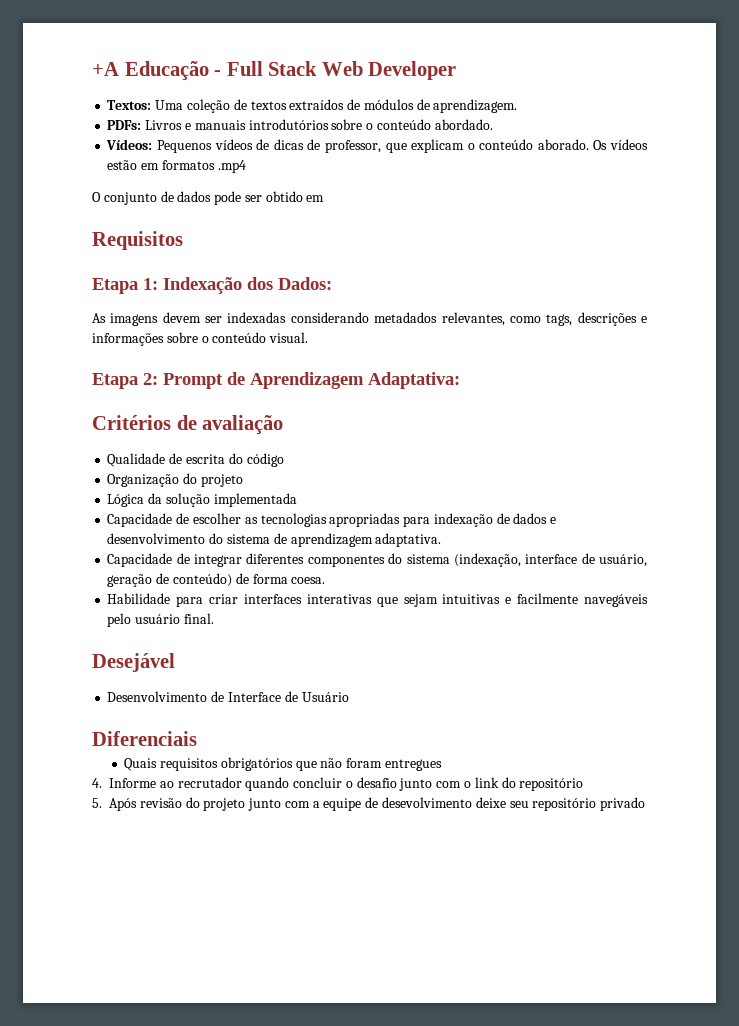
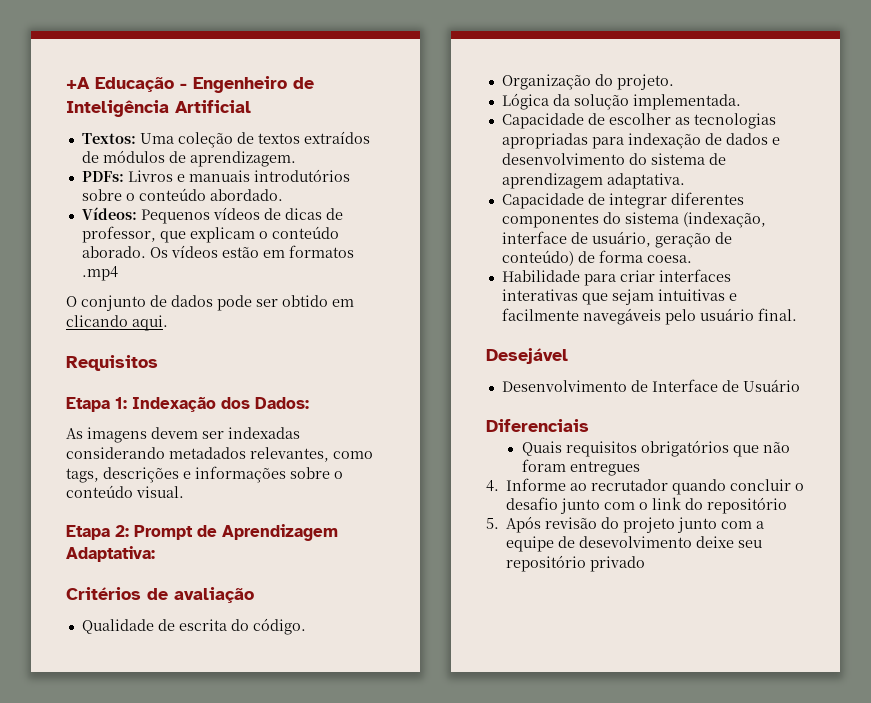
- +A Educação - Full Stack Web Developer
+ +A Educação - Engenheiro de Inteligência Artificial
- O conjunto de dados pode ser obtido em
+ O conjunto de dados pode ser obtido em clicando aqui.
- Qualidade de escrita do código
+ Qualidade de escrita do código.
- Organização do projeto
+ Organização do projeto.
- Lógica da solução implementada
+ Lógica da solução implementada.

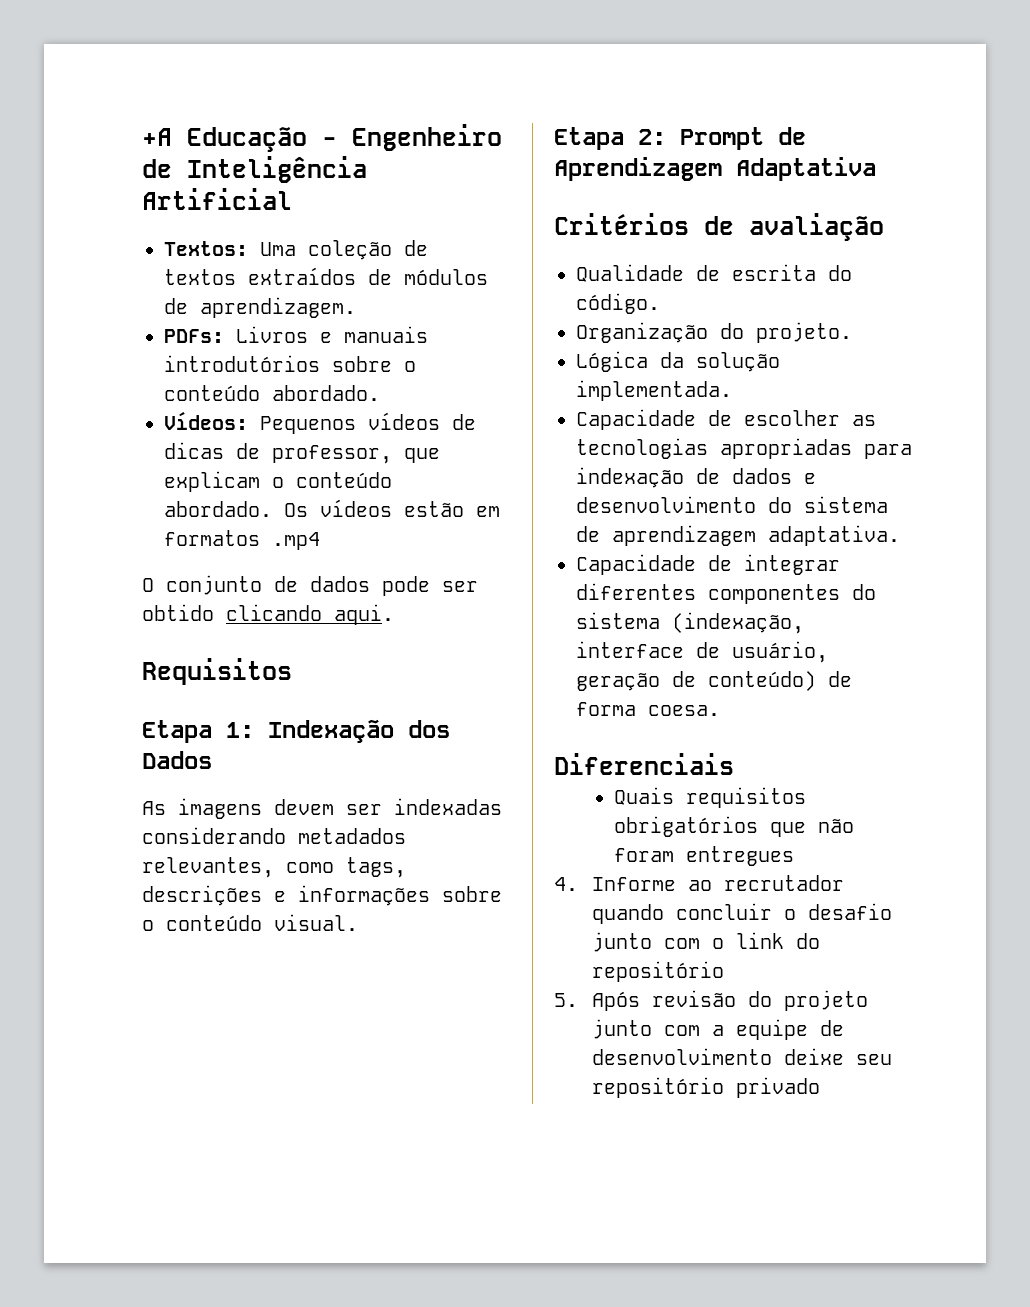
- Vídeos: Pequenos vídeos de dicas de professor, que explicam o conteúdo aborado.
+ Vídeos: Pequenos vídeos de dicas de professor, que explicam o conteúdo abordado.
- O conjunto de dados pode ser obtido em clicando aqui.
+ O conjunto de dados pode ser obtido clicando aqui.
- Etapa 1: Indexação dos Dados:
+ Etapa 1: Indexação dos Dados
- Etapa 2: Prompt de Aprendizagem Adaptativa:
+ Etapa 2: Prompt de Aprendizagem Adaptativa
- Habilidade para criar interfaces interativas que sejam intuitivas e facilmente navegáveis pelo usuário final.
- Desejável
- Desenvolvimento de Interface de Usuário
- 5. Após revisão do projeto junto com a equipe de desevolvimento deixe seu repositório privado
+ 5. Após revisão do projeto junto com a equipe de desenvolvimento deixe seu repositório privado

